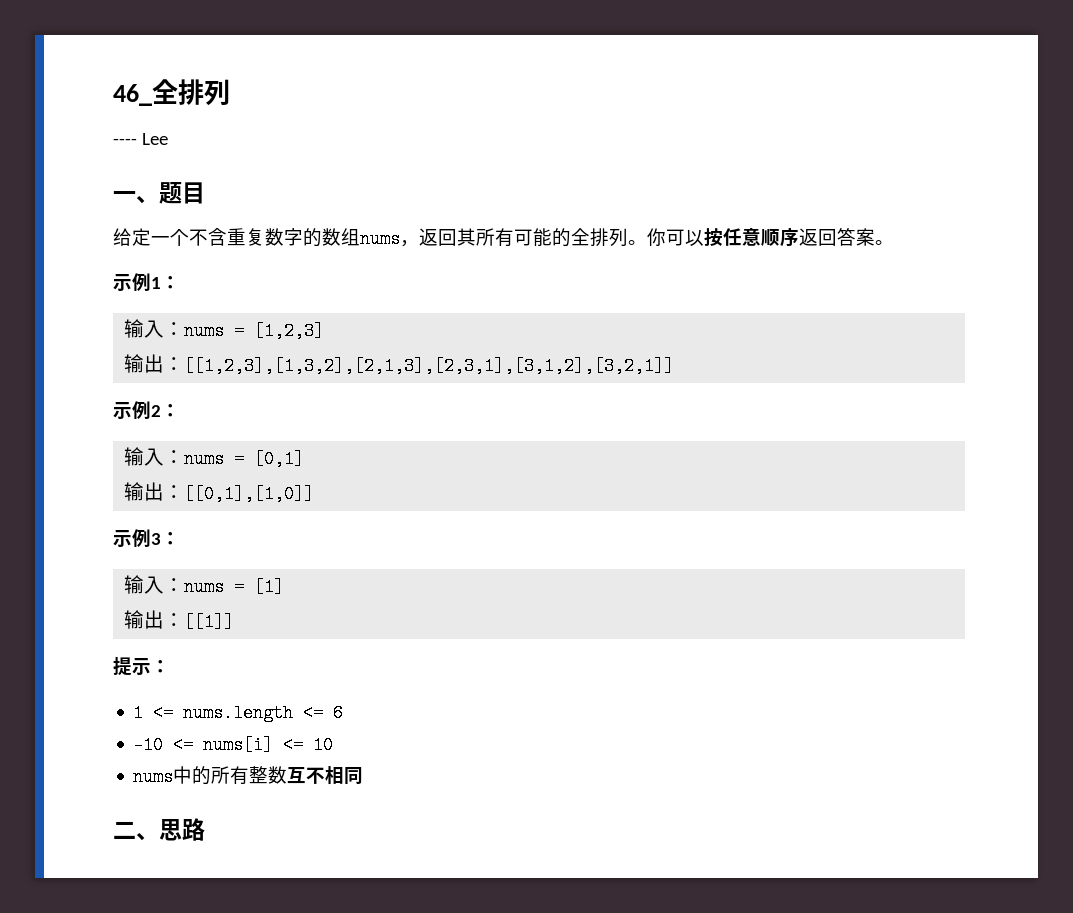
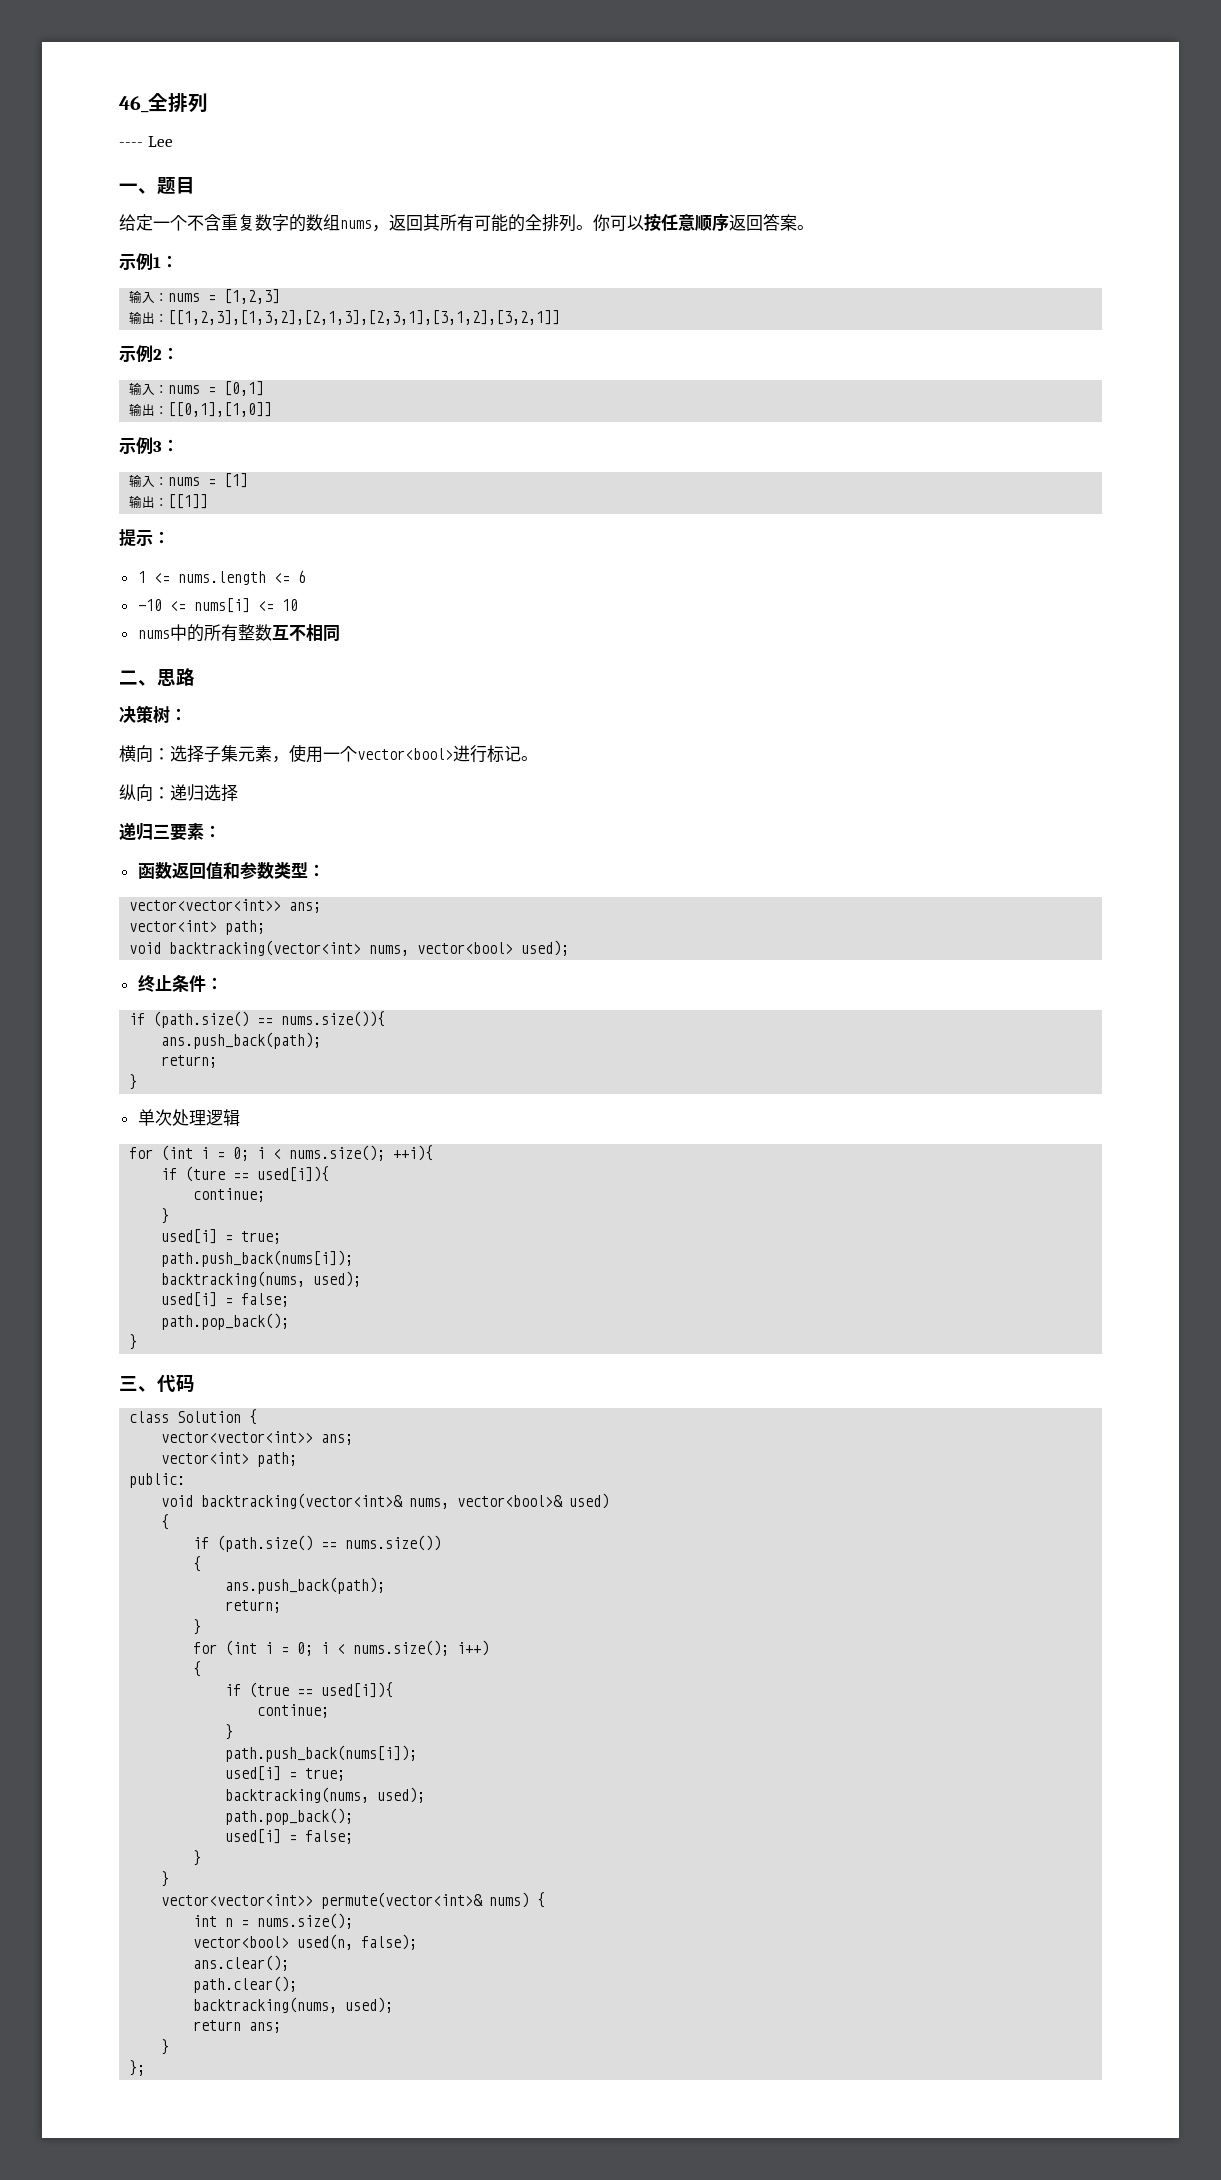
+ 决策树：
+ 横向：选择子集元素，使用一个vector<bool>进行标记。
+ 纵向：递归选择
+ 递归三要素：
+ 函数返回值和参数类型：
+ vector<vector<int>> ans;
+ vector<int> path;
+ void backtracking(vector<int> nums, vector<bool> used);
+ 终止条件：
+ if (path.size() == nums.size()){
+ ans.push_back(path);
+ return;
+ }
+ 单次处理逻辑
+ for (int i = 0; i < nums.size(); ++i){
+ if (ture == used[i]){
+ continue;
+ }
+ used[i] = true;
+ path.push_back(nums[i]);
+ backtracking(nums, used);
+ used[i] = false;
+ path.pop_back();
+ }
+ 三、代码
+ class Solution {
+ vector<vector<int>> ans;
+ vector<int> path;
+ public:
+ void backtracking(vector<int>& nums, vector<bool>& used)
+ {
+ if (path.size() == nums.size())
+ {
+ ans.push_back(path);
+ return;
+ }
+ for (int i = 0; i < nums.size(); i++)
+ {
+ if (true == used[i]){
+ continue;
+ }
+ path.push_back(nums[i]);
+ used[i] = true;
+ backtracking(nums, used);
+ path.pop_back();
+ used[i] = false;
+ }
+ }
+ vector<vector<int>> permute(vector<int>& nums) {
+ int n = nums.size();
+ vector<bool> used(n, false);
+ ans.clear();
+ path.clear();
+ backtracking(nums, used);
+ return ans;
+ }
+ };

